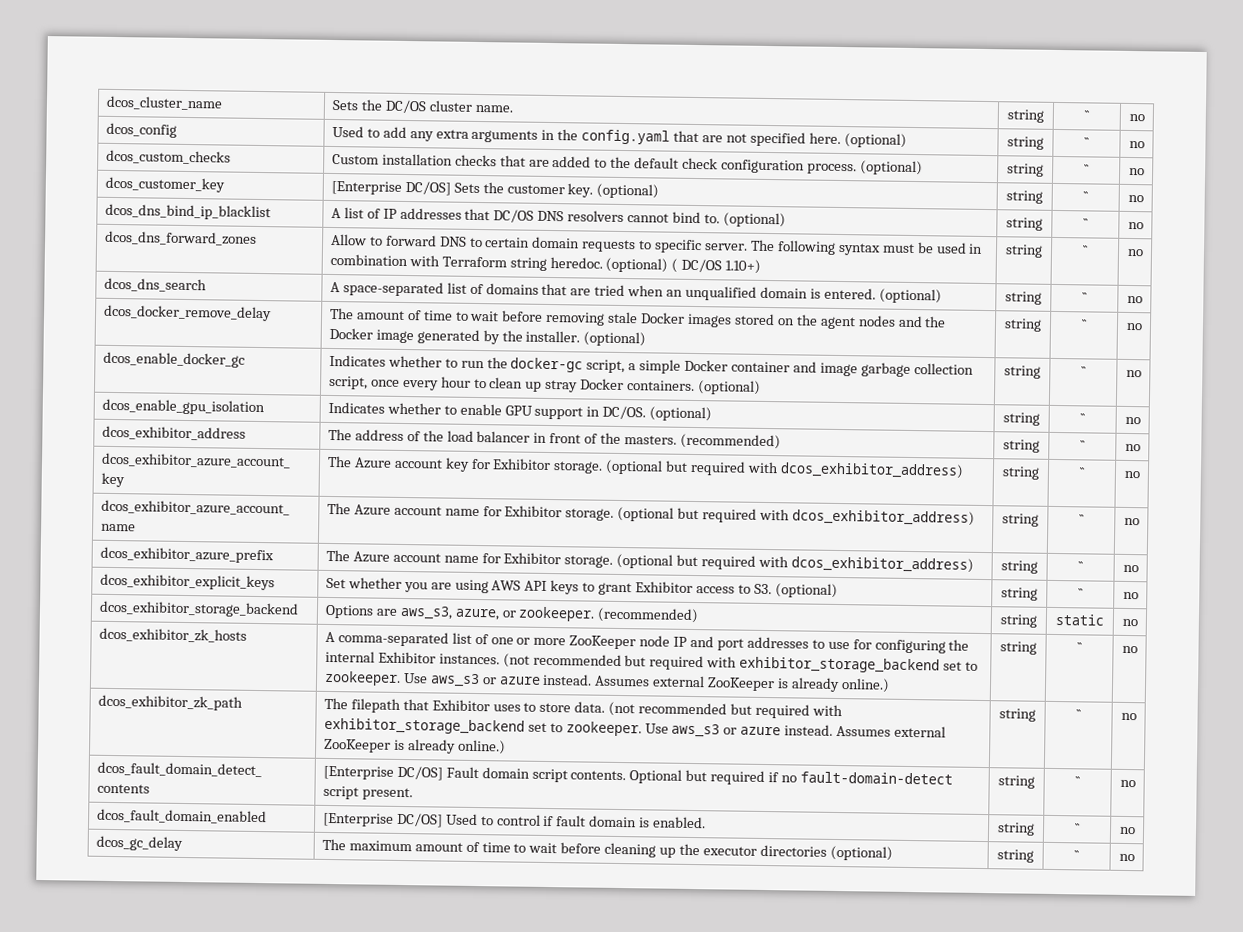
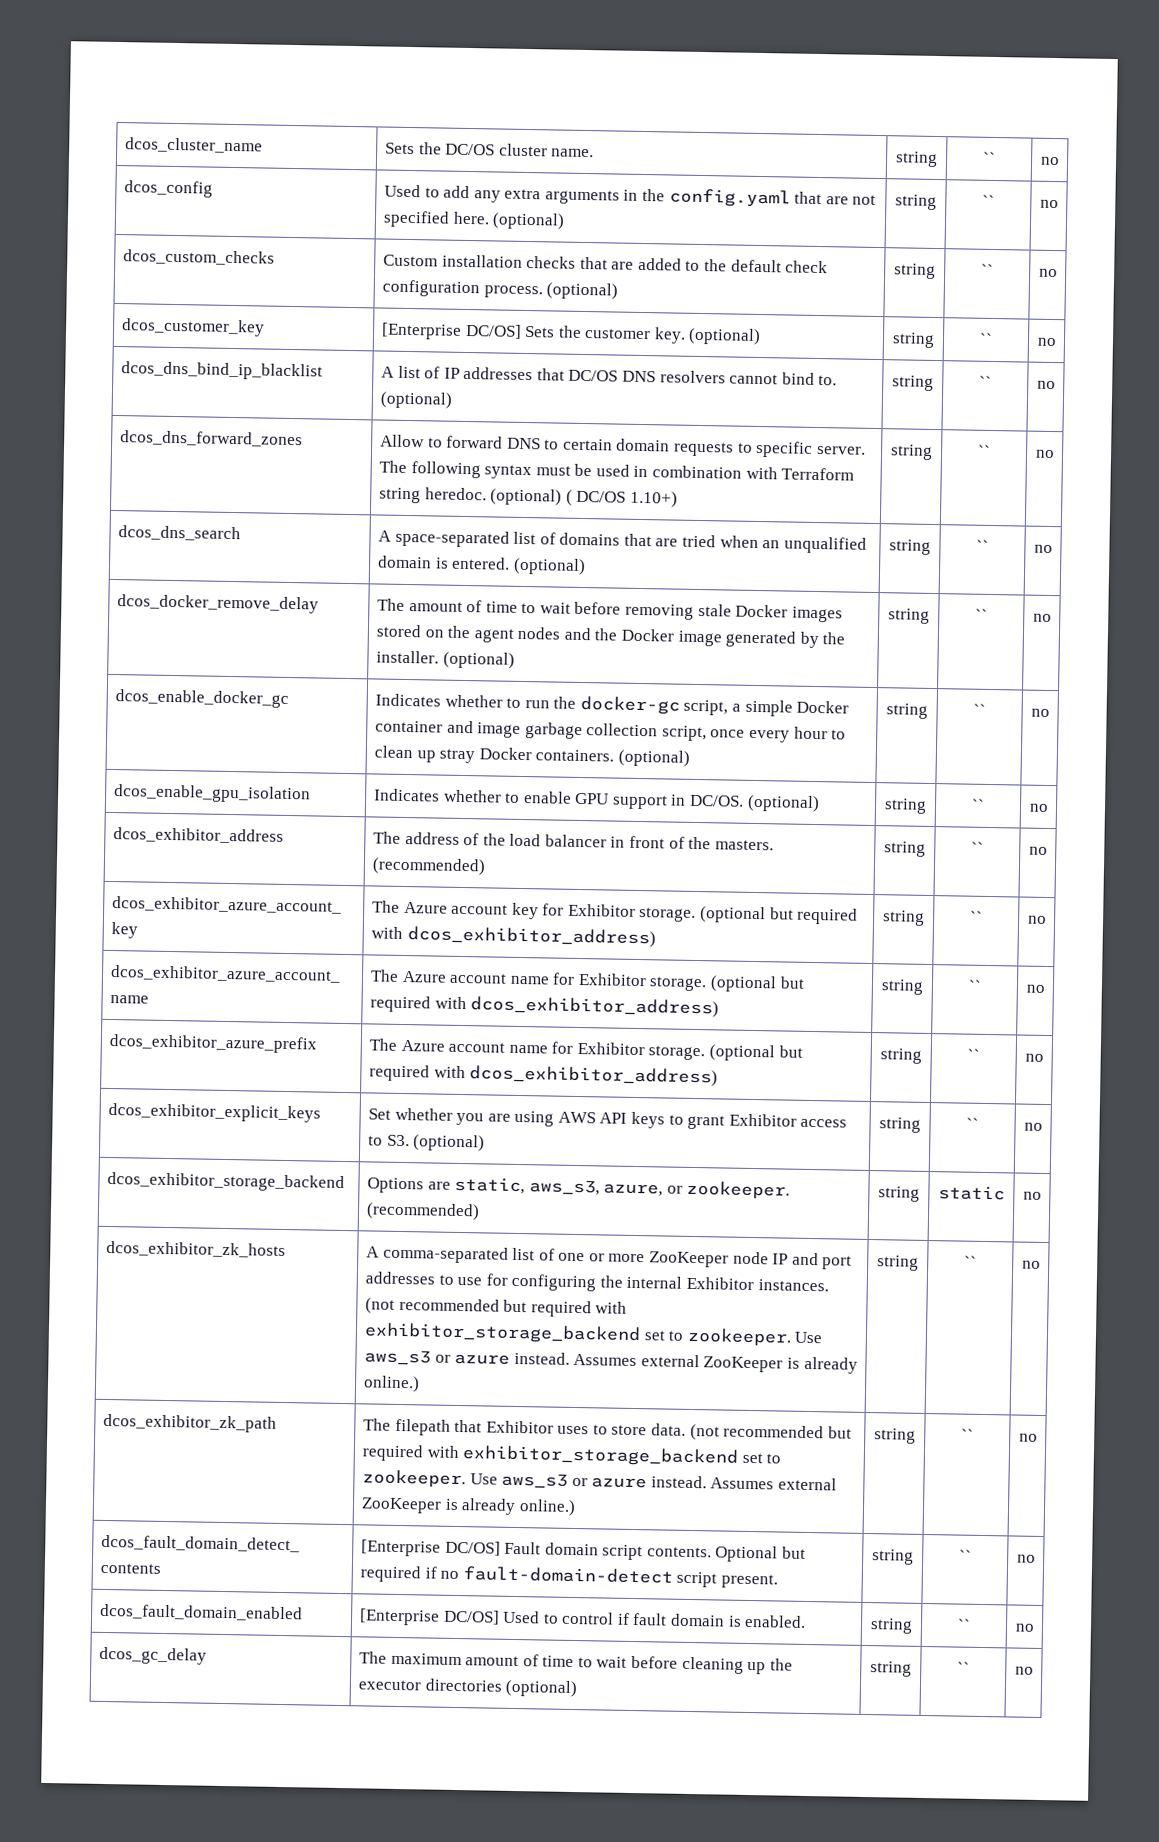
- dcos_exhibitor_storage_backend | Options are aws_s3, azure, or zookeeper. (recommended) | string | static | no
+ dcos_exhibitor_storage_backend | Options are static, aws_s3, azure, or zookeeper. (recommended) | string | static | no

